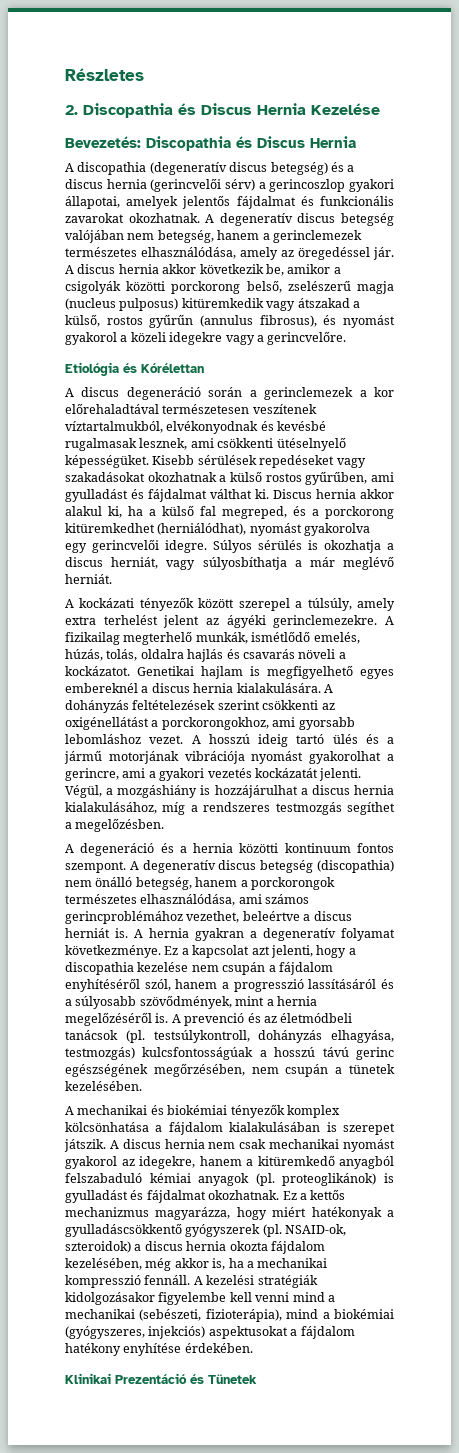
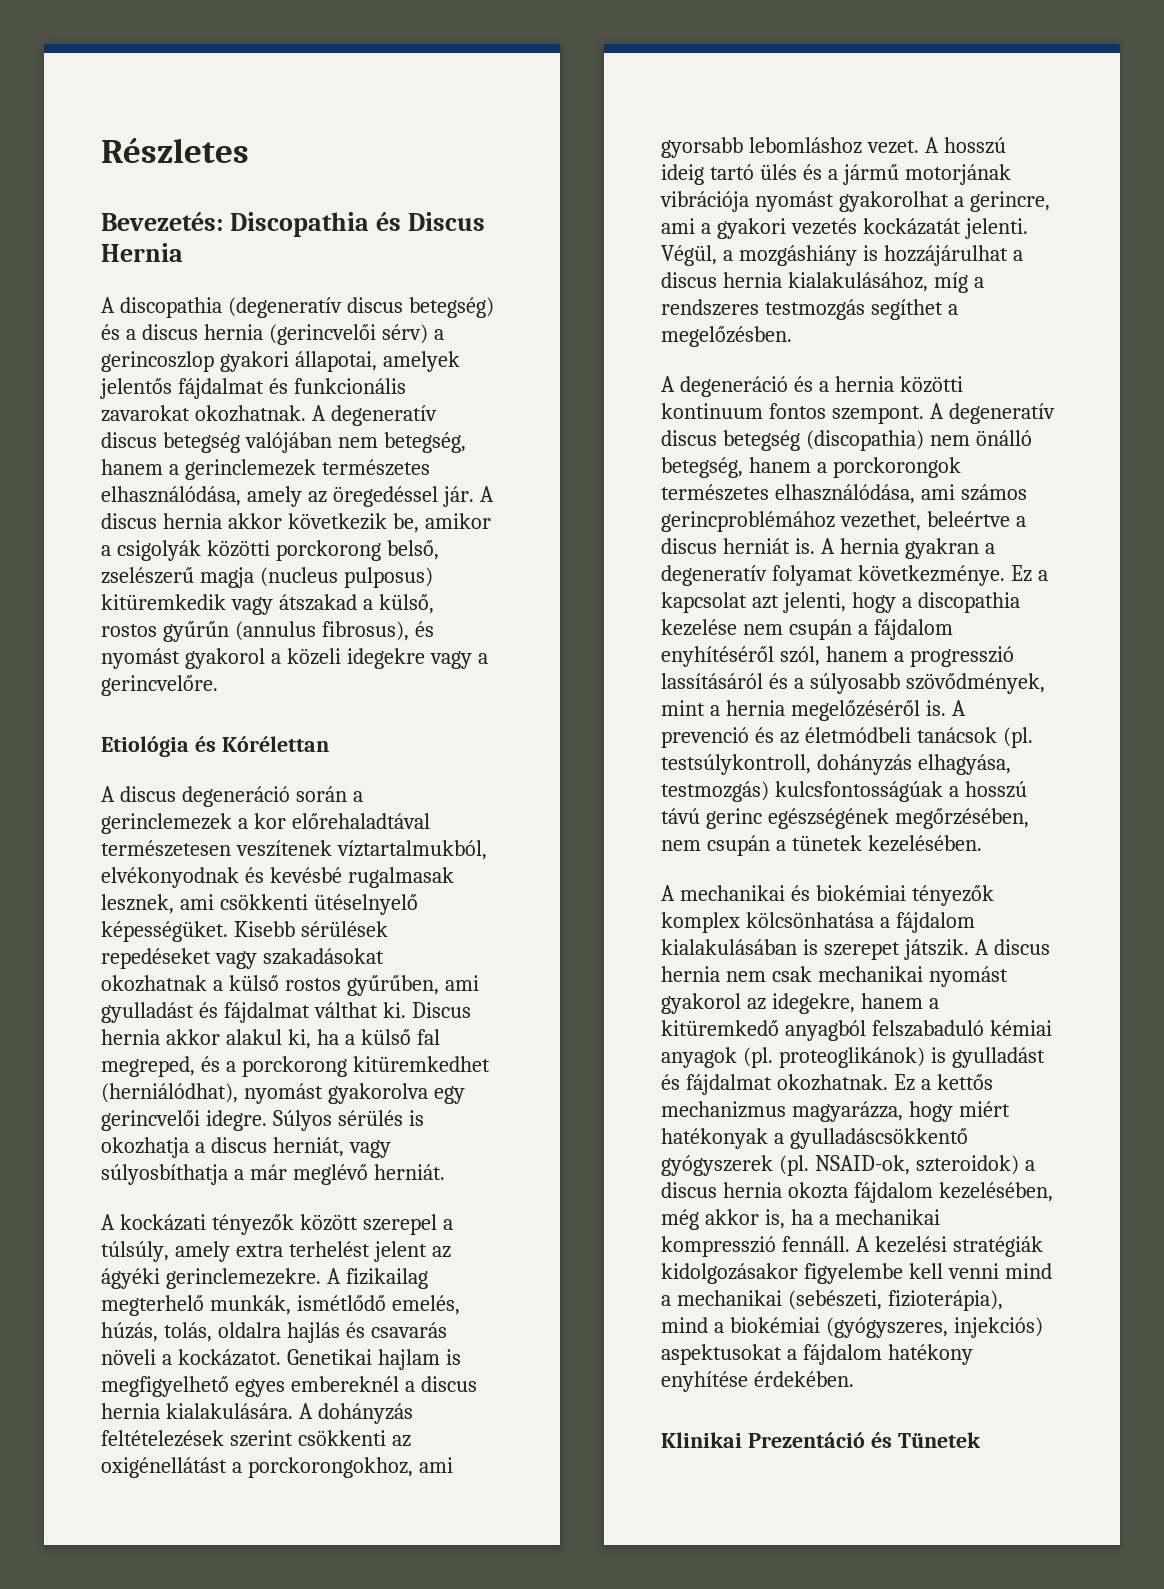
- 2. Discopathia és Discus Hernia Kezelése

